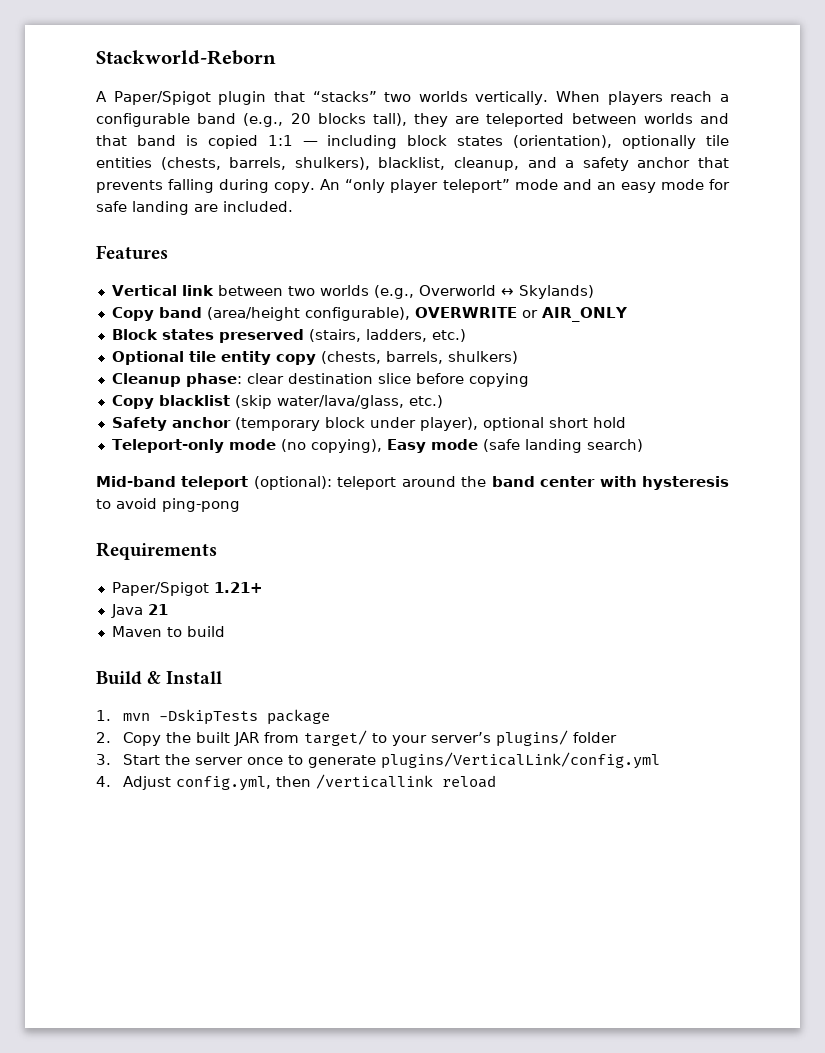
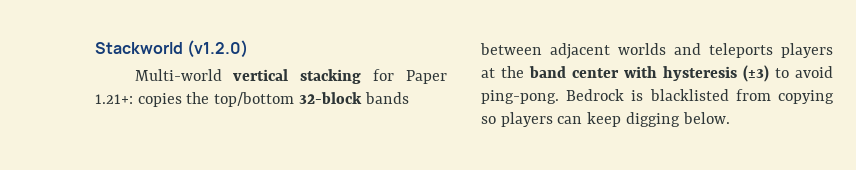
- Stackworld-Reborn
- A Paper/Spigot plugin that “stacks” two worlds vertically. When players reach a configurable band (e.g., 20 blocks tall), they are teleported between worlds and that band is copied 1:1 — including block states (orientation), optionally tile entities (chests, barrels, shulkers), blacklist, cleanup, and a safety anchor that prevents falling during copy. An “only player teleport” mode and an easy mode for safe landing are included.
- Features
- Vertical link between two worlds (e.g., Overworld ↔ Skylands)
- Copy band (area/height configurable), OVERWRITE or AIR_ONLY
- Block states preserved (stairs, ladders, etc.)
- Optional tile entity copy (chests, barrels, shulkers)
- Cleanup phase: clear destination slice before copying
- Copy blacklist (skip water/lava/glass, etc.)
- Safety anchor (temporary block under player), optional short hold
- Teleport-only mode (no copying), Easy mode (safe landing search)
- Mid-band teleport (optional): teleport around the band center with hysteresis to avoid ping-pong
- Requirements
- Paper/Spigot 1.21+
- Java 21
- Maven to build
- Build & Install
- 1. mvn -DskipTests package
- 2. Copy the built JAR from target/ to your server’s plugins/ folder
- 3. Start the server once to generate plugins/VerticalLink/config.yml
- 4. Adjust config.yml, then /verticallink reload
+ Stackworld (v1.2.0)
+ Multi-world vertical stacking for Paper 1.21+: copies the top/bottom 32-block bands between adjacent worlds and teleports players at the band center with hysteresis (±3) to avoid ping-pong. Bedrock is blacklisted from copying so players can keep digging below.

